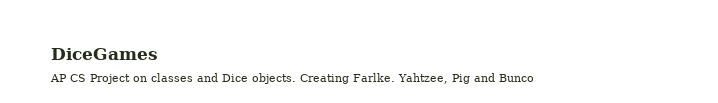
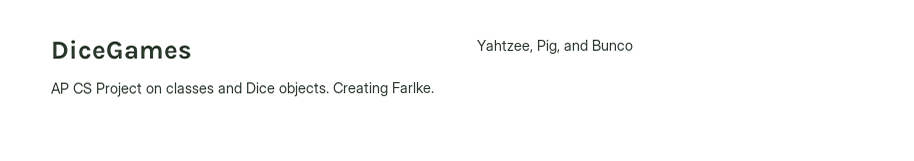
- Yahtzee, Pig and Bunco
+ Yahtzee, Pig, and Bunco

